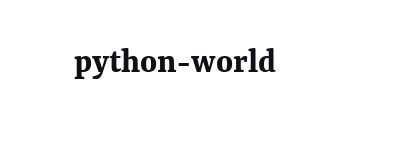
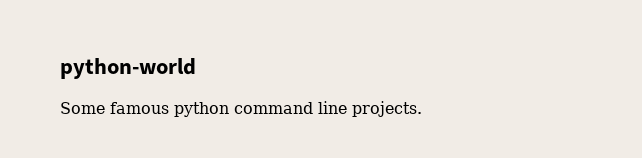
+ Some famous python command line projects.

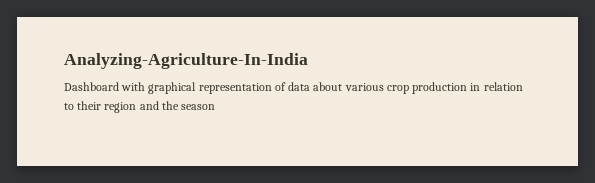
- python-world
- Some famous python command line projects.
+ Analyzing-Agriculture-In-India
+ Dashboard with graphical representation of data about various crop production in relation to their region and the season

